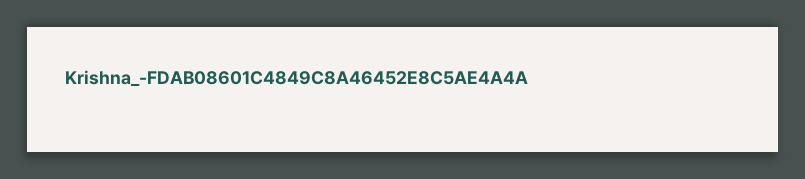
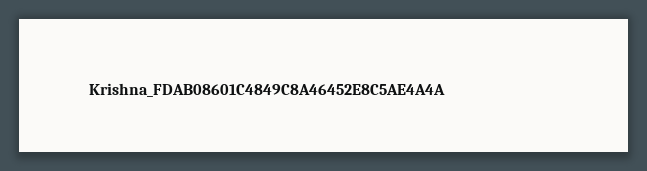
- Krishna_-FDAB08601C4849C8A46452E8C5AE4A4A
+ Krishna_FDAB08601C4849C8A46452E8C5AE4A4A

